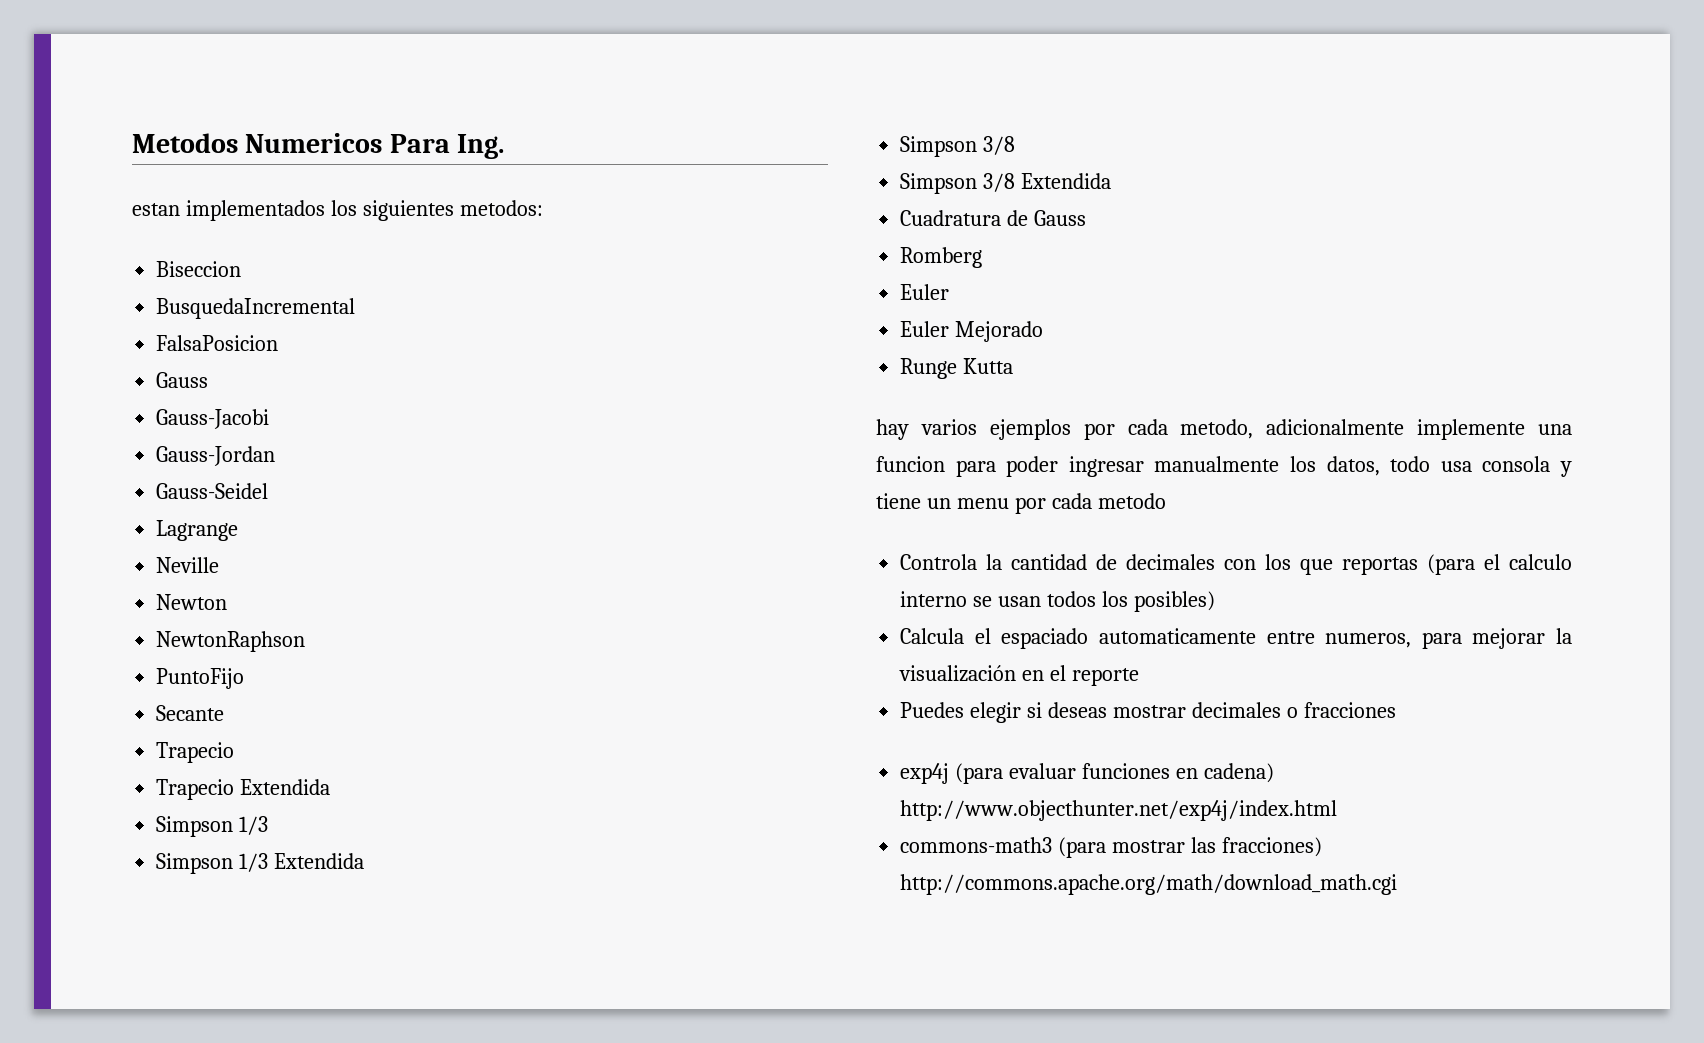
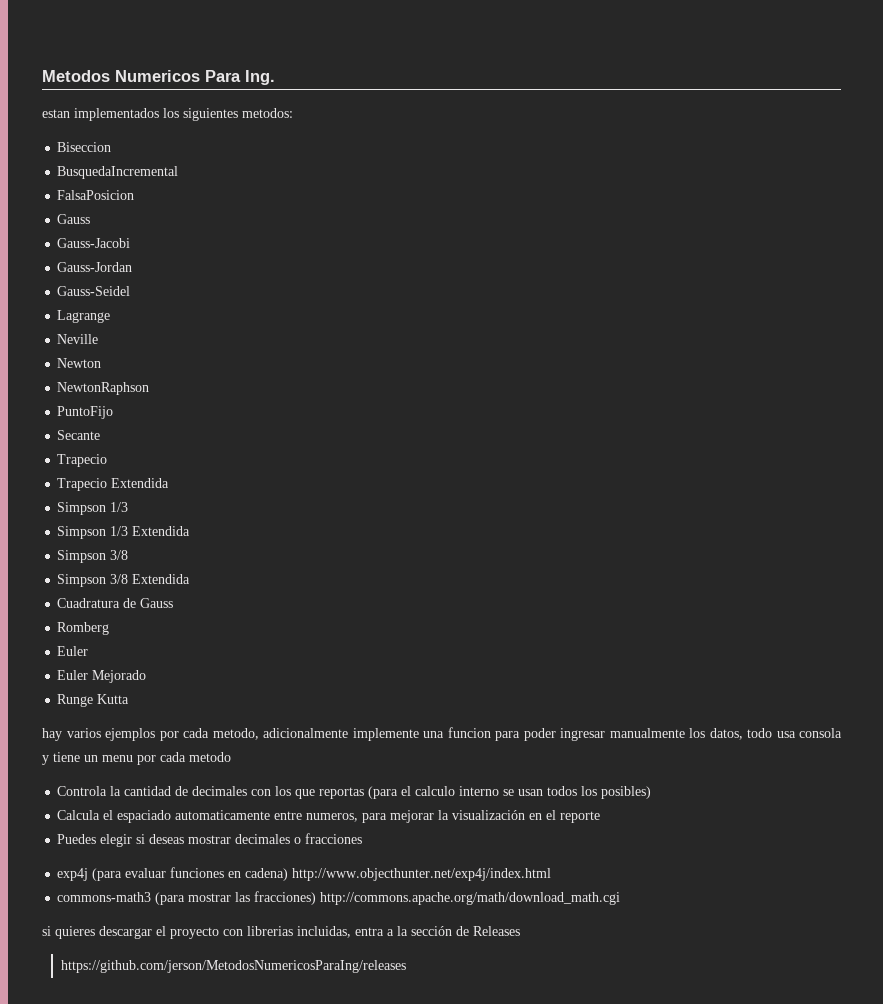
+ si quieres descargar el proyecto con librerias incluidas, entra a la sección de Releases
+ https://github.com/jerson/MetodosNumericosParaIng/releases

